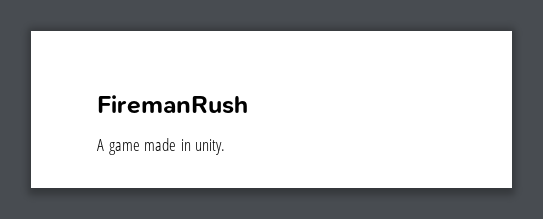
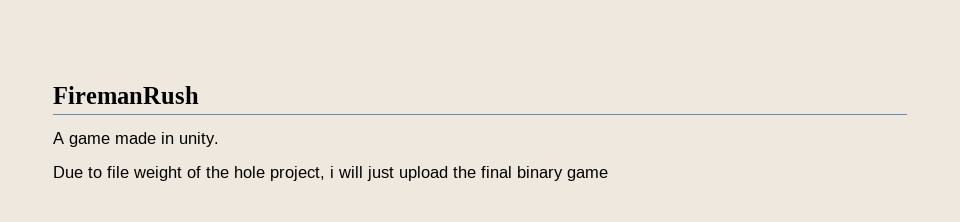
+ Due to file weight of the hole project, i will just upload the final binary game

